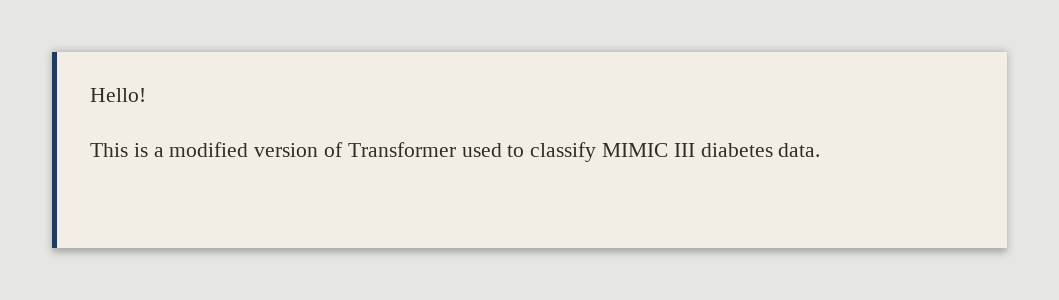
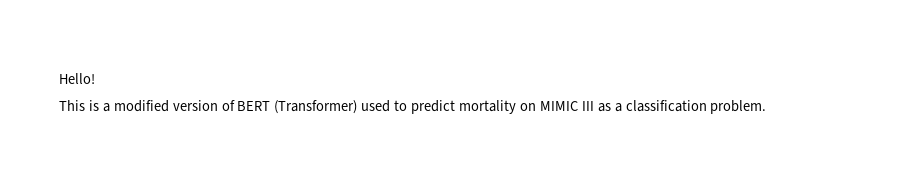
- This is a modified version of Transformer used to classify MIMIC III diabetes data.
+ This is a modified version of BERT (Transformer) used to predict mortality on MIMIC III as a classification problem.

